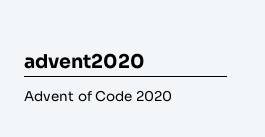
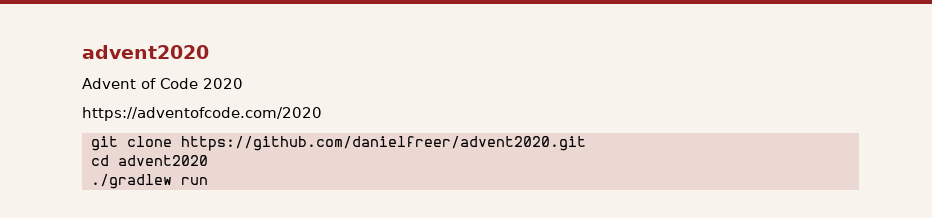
+ https://adventofcode.com/2020
+ git clone https://github.com/danielfreer/advent2020.git
+ cd advent2020
+ ./gradlew run

